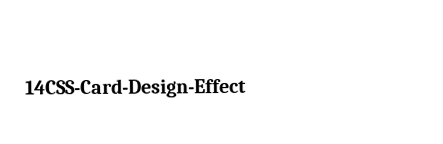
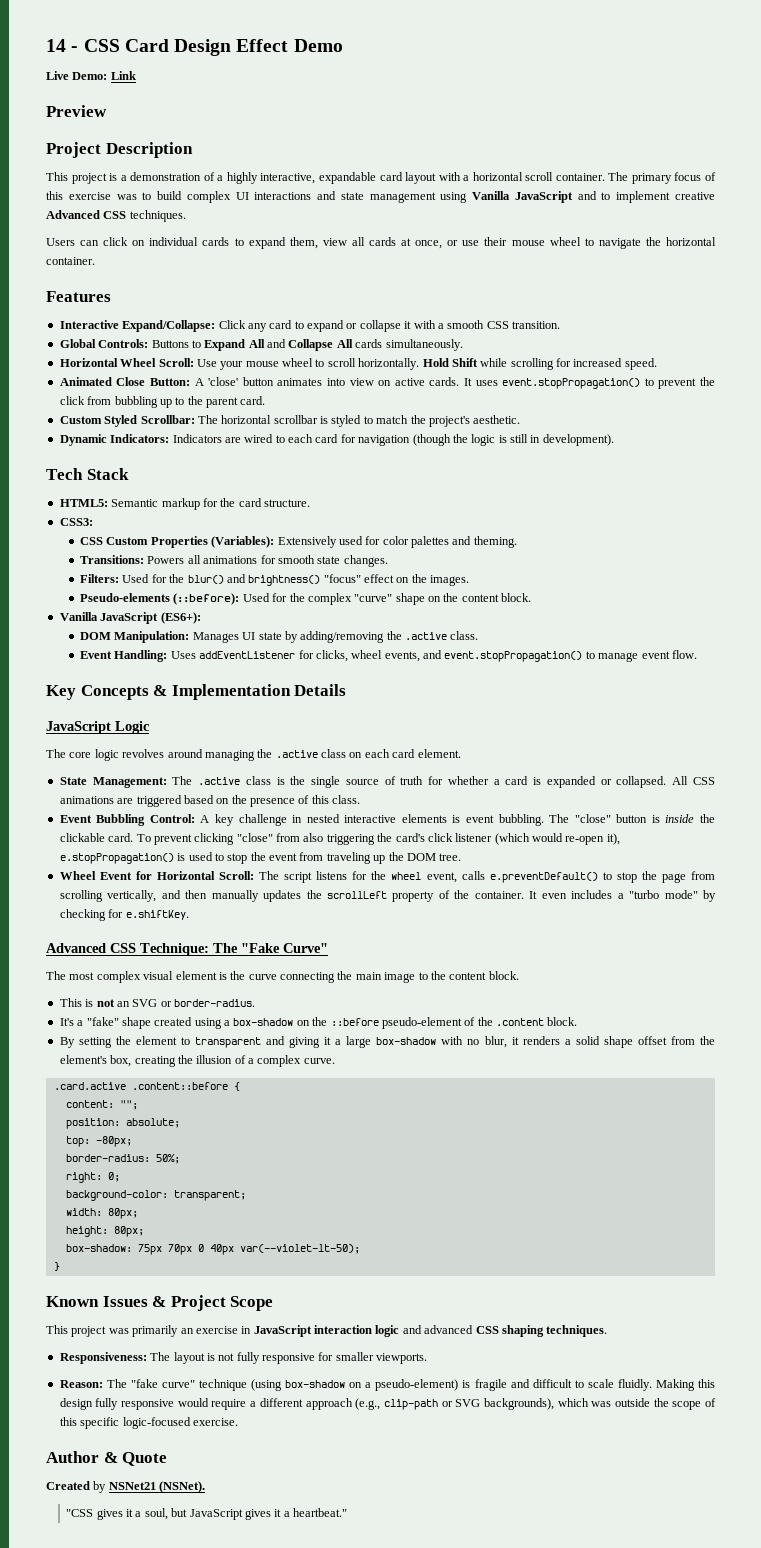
- 14CSS-Card-Design-Effect
+ 14 - CSS Card Design Effect Demo
+ Live Demo: Link
+ Preview
+ Project Description
+ This project is a demonstration of a highly interactive, expandable card layout with a horizontal scroll container. The primary focus of this exercise was to build complex UI interactions and state management using Vanilla JavaScript and to implement creative Advanced CSS techniques.
+ Users can click on individual cards to expand them, view all cards at once, or use their mouse wheel to navigate the horizontal container.
+ Features
+ Interactive Expand/Collapse: Click any card to expand or collapse it with a smooth CSS transition.
+ Global Controls: Buttons to Expand All and Collapse All cards simultaneously.
+ Horizontal Wheel Scroll: Use your mouse wheel to scroll horizontally. Hold Shift while scrolling for increased speed.
+ Animated Close Button: A 'close' button animates into view on active cards. It uses event.stopPropagation() to prevent the click from bubbling up to the parent card.
+ Custom Styled Scrollbar: The horizontal scrollbar is styled to match the project's aesthetic.
+ Dynamic Indicators: Indicators are wired to each card for navigation (though the logic is still in development).
+ Tech Stack
+ HTML5: Semantic markup for the card structure.
+ CSS3:
+ CSS Custom Properties (Variables): Extensively used for color palettes and theming.
+ Transitions: Powers all animations for smooth state changes.
+ Filters: Used for the blur() and brightness() "focus" effect on the images.
+ Pseudo-elements (::before): Used for the complex "curve" shape on the content block.
+ Vanilla JavaScript (ES6+):
+ DOM Manipulation: Manages UI state by adding/removing the .active class.
+ Event Handling: Uses addEventListener for clicks, wheel events, and event.stopPropagation() to manage event flow.
+ Key Concepts & Implementation Details
+ JavaScript Logic
+ The core logic revolves around managing the .active class on each card element.
+ State Management: The .active class is the single source of truth for whether a card is expanded or collapsed. All CSS animations are triggered based on the presence of this class.
+ Event Bubbling Control: A key challenge in nested interactive elements is event bubbling. The "close" button is inside the clickable card. To prevent clicking "close" from also triggering the card's click listener (which would re-open it), e.stopPropagation() is used to stop the event from traveling up the DOM tree.
+ Wheel Event for Horizontal Scroll: The script listens for the wheel event, calls e.preventDefault() to stop the page from scrolling vertically, and then manually updates the scrollLeft property of the container. It even includes a "turbo mode" by checking for e.shiftKey.
+ Advanced CSS Technique: The "Fake Curve"
+ The most complex visual element is the curve connecting the main image to the content block.
+ This is not an SVG or border-radius.
+ It's a "fake" shape created using a box-shadow on the ::before pseudo-element of the .content block.
+ By setting the element to transparent and giving it a large box-shadow with no blur, it renders a solid shape offset from the element's box, creating the illusion of a complex curve.
+ .card.active .content::before {
+ content: "";
+ position: absolute;
+ top: -80px;
+ border-radius: 50%;
+ right: 0;
+ background-color: transparent;
+ width: 80px;
+ height: 80px;
+ box-shadow: 75px 70px 0 40px var(--violet-lt-50);
+ }
+ Known Issues & Project Scope
+ This project was primarily an exercise in JavaScript interaction logic and advanced CSS shaping techniques.
+ Responsiveness: The layout is not fully responsive for smaller viewports.
+ Reason: The "fake curve" technique (using box-shadow on a pseudo-element) is fragile and difficult to scale fluidly. Making this design fully responsive would require a different approach (e.g., clip-path or SVG backgrounds), which was outside the scope of this specific logic-focused exercise.
+ Author & Quote
+ Created by NSNet21 (NSNet).
+ "CSS gives it a soul, but JavaScript gives it a heartbeat."

